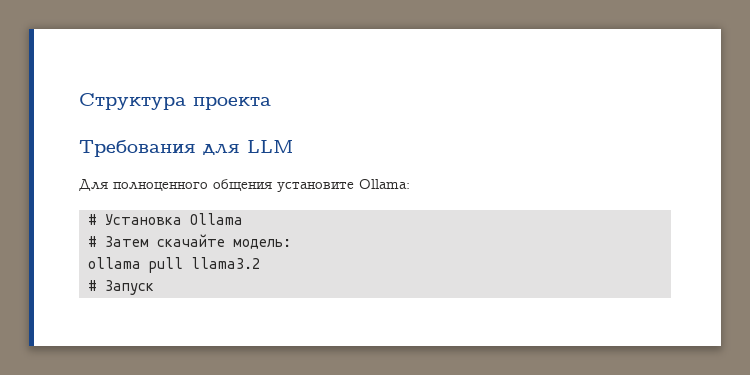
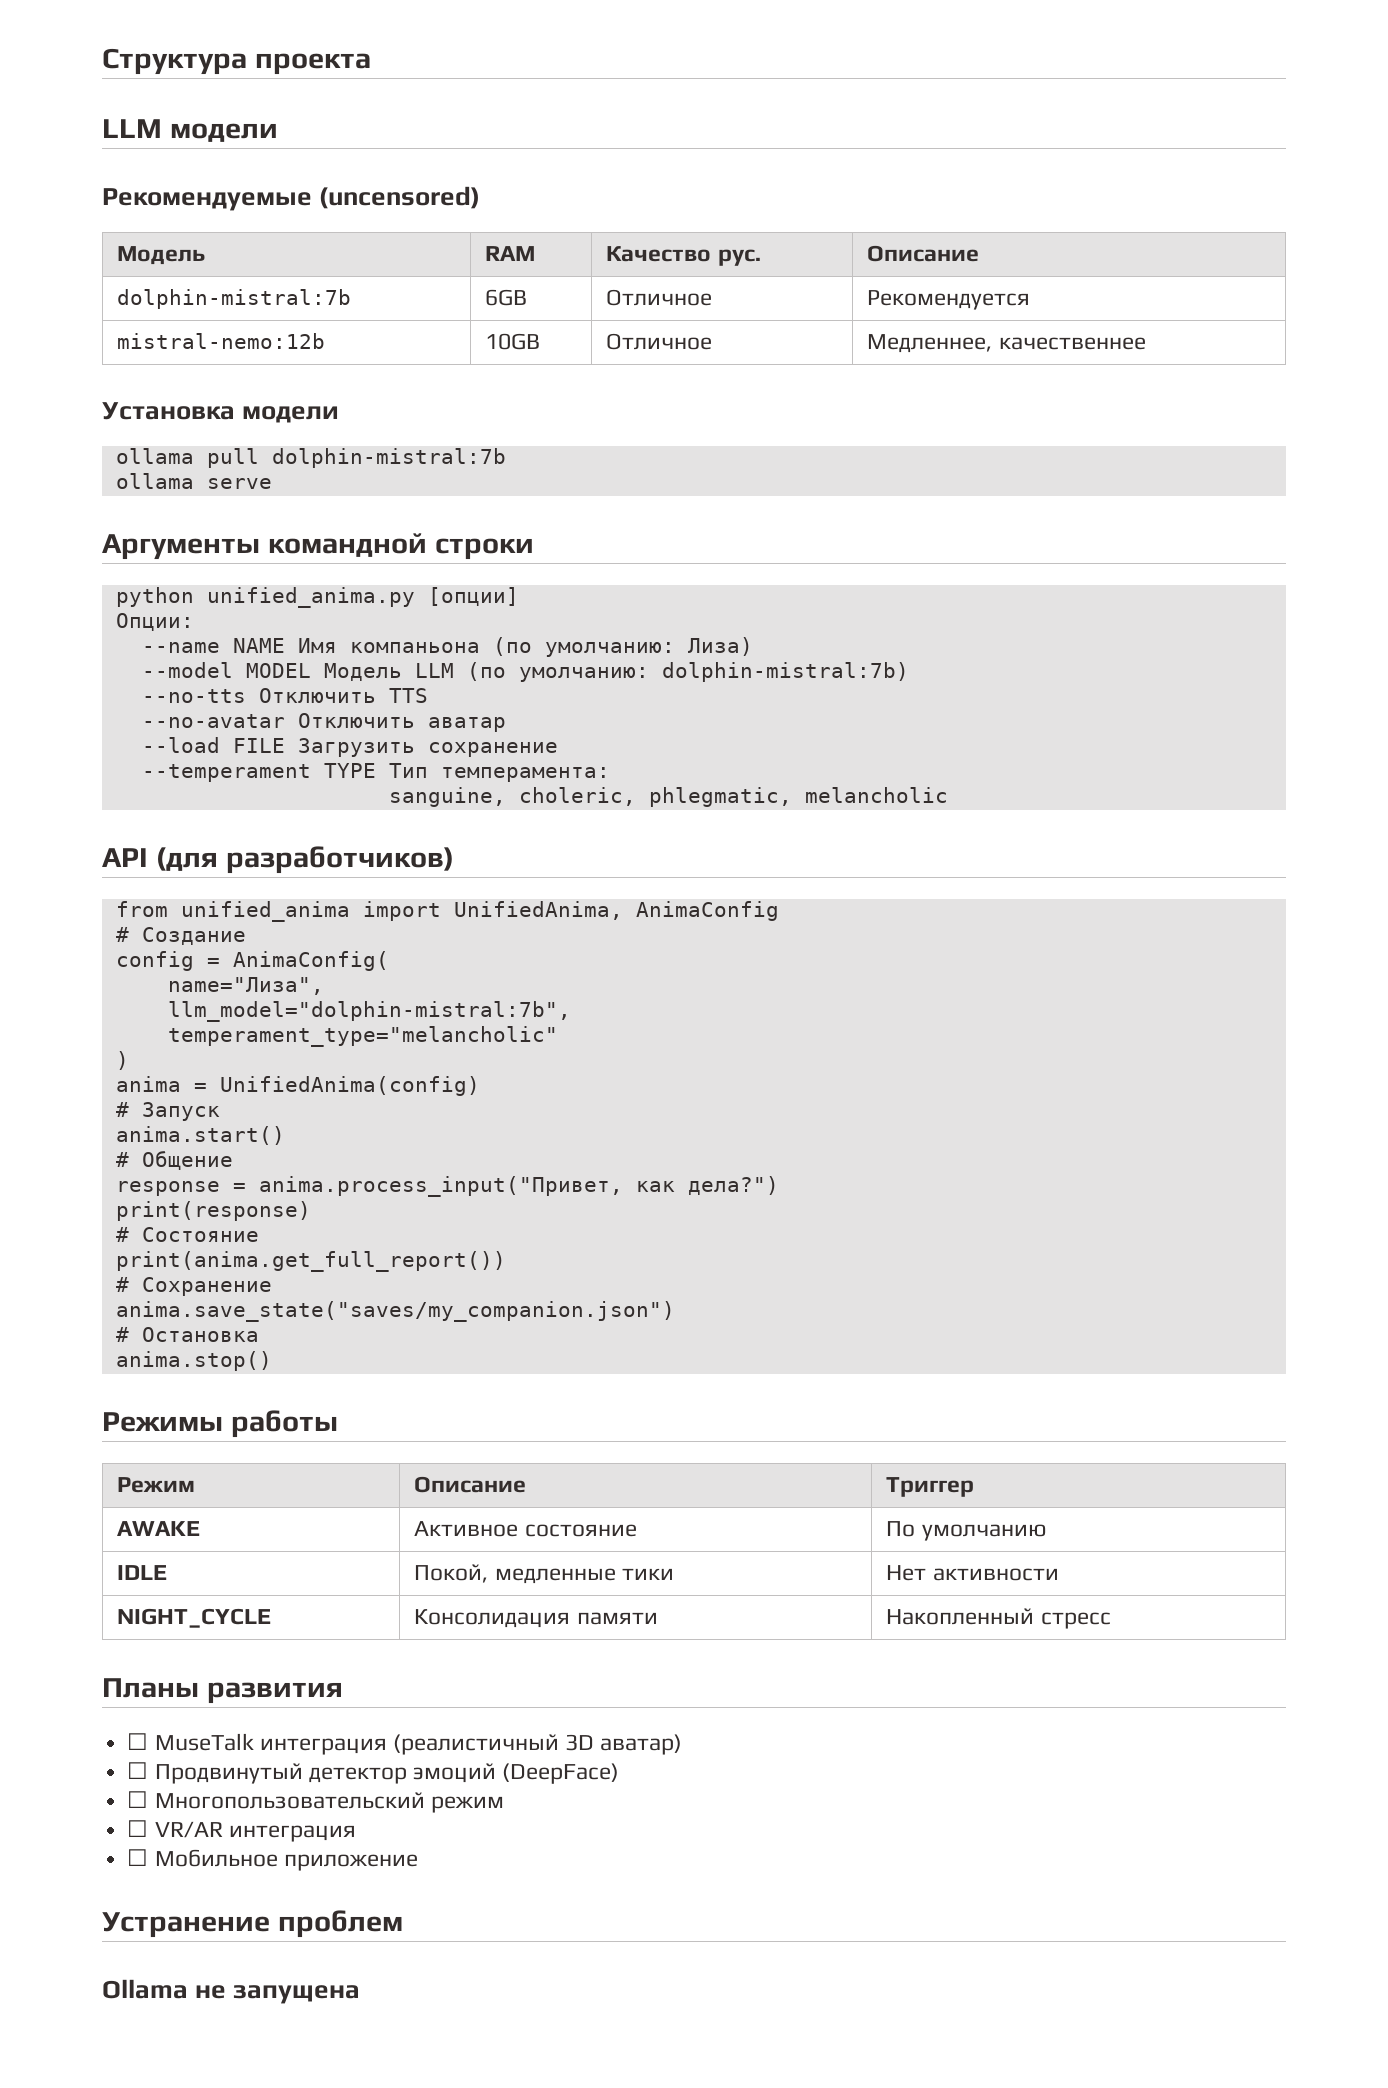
- Требования для LLM
- Для полноценного общения установите Ollama:
- # Установка Ollama
- # Затем скачайте модель:
- ollama pull llama3.2
+ LLM модели
+ Рекомендуемые (uncensored)
+ Модель | RAM | Качество рус. | Описание
+ dolphin-mistral:7b | 6GB | Отличное | Рекомендуется
+ mistral-nemo:12b | 10GB | Отличное | Медленнее, качественнее
+ Установка модели
+ ollama pull dolphin-mistral:7b
+ ollama serve
+ Аргументы командной строки
+ python unified_anima.py [опции]
+ Опции:
+ --name NAME Имя компаньона (по умолчанию: Лиза)
+ --model MODEL Модель LLM (по умолчанию: dolphin-mistral:7b)
+ --no-tts Отключить TTS
+ --no-avatar Отключить аватар
+ --load FILE Загрузить сохранение
+ --temperament TYPE Тип темперамента:
+ sanguine, choleric, phlegmatic, melancholic
+ API (для разработчиков)
+ from unified_anima import UnifiedAnima, AnimaConfig
+ # Создание
+ config = AnimaConfig(
+ name="Лиза",
+ llm_model="dolphin-mistral:7b",
+ temperament_type="melancholic"
+ )
+ anima = UnifiedAnima(config)
  # Запуск
+ anima.start()
+ # Общение
+ response = anima.process_input("Привет, как дела?")
+ print(response)
+ # Состояние
+ print(anima.get_full_report())
+ # Сохранение
+ anima.save_state("saves/my_companion.json")
+ # Остановка
+ anima.stop()
+ Режимы работы
+ Режим | Описание | Триггер
+ AWAKE | Активное состояние | По умолчанию
+ IDLE | Покой, медленные тики | Нет активности
+ NIGHT_CYCLE | Консолидация памяти | Накопленный стресс
+ Планы развития
+ ☐ MuseTalk интеграция (реалистичный 3D аватар)
+ ☐ Продвинутый детектор эмоций (DeepFace)
+ ☐ Многопользовательский режим
+ ☐ VR/AR интеграция
+ ☐ Мобильное приложение
+ Устранение проблем
+ Ollama не запущена

